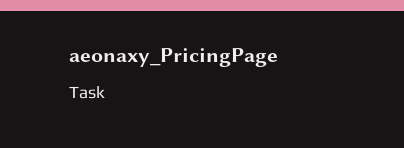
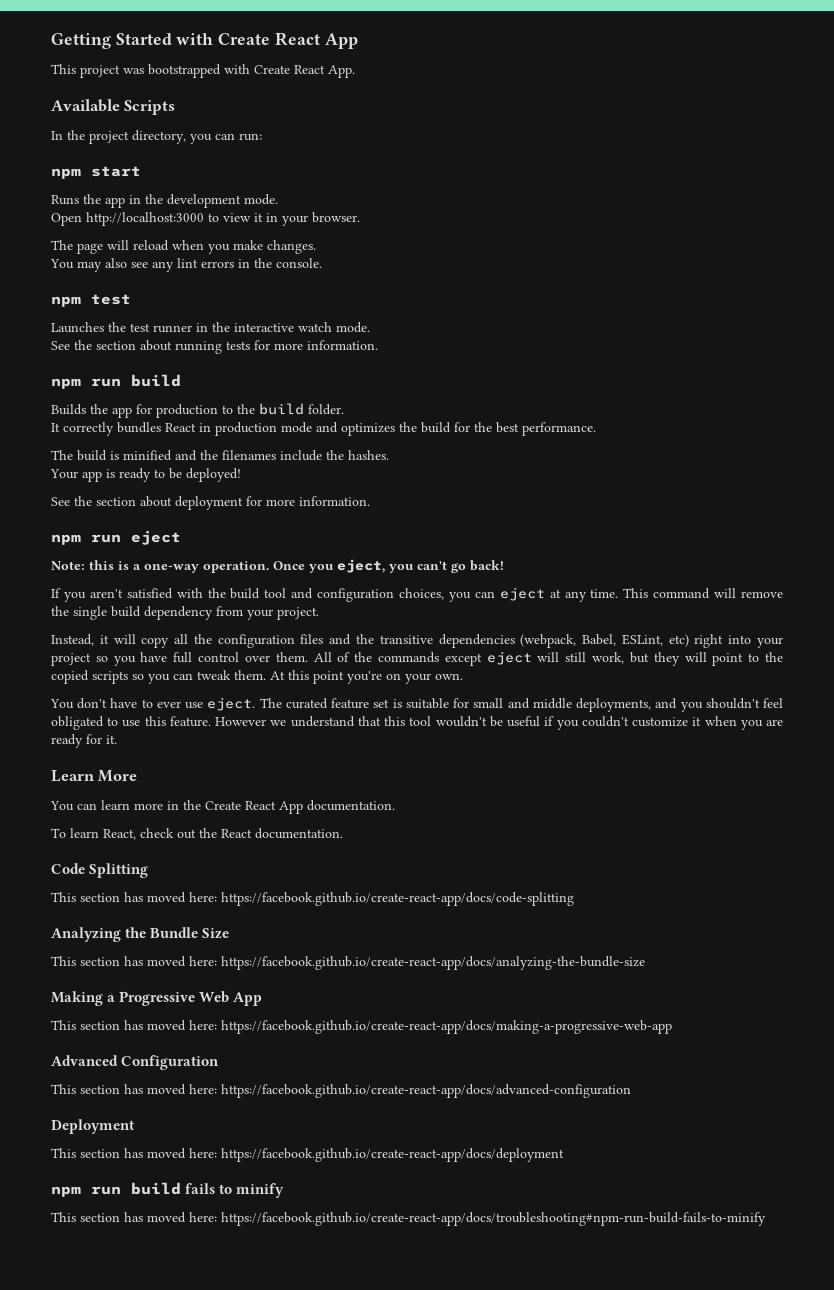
- aeonaxy_PricingPage
- Task
+ Getting Started with Create React App
+ This project was bootstrapped with Create React App.
+ Available Scripts
+ In the project directory, you can run:
+ npm start
+ Runs the app in the development mode.
+ Open http://localhost:3000 to view it in your browser.
+ The page will reload when you make changes.
+ You may also see any lint errors in the console.
+ npm test
+ Launches the test runner in the interactive watch mode.
+ See the section about running tests for more information.
+ npm run build
+ Builds the app for production to the build folder.
+ It correctly bundles React in production mode and optimizes the build for the best performance.
+ The build is minified and the filenames include the hashes.
+ Your app is ready to be deployed!
+ See the section about deployment for more information.
+ npm run eject
+ Note: this is a one-way operation. Once you eject, you can't go back!
+ If you aren't satisfied with the build tool and configuration choices, you can eject at any time. This command will remove the single build dependency from your project.
+ Instead, it will copy all the configuration files and the transitive dependencies (webpack, Babel, ESLint, etc) right into your project so you have full control over them. All of the commands except eject will still work, but they will point to the copied scripts so you can tweak them. At this point you're on your own.
+ You don't have to ever use eject. The curated feature set is suitable for small and middle deployments, and you shouldn't feel obligated to use this feature. However we understand that this tool wouldn't be useful if you couldn't customize it when you are ready for it.
+ Learn More
+ You can learn more in the Create React App documentation.
+ To learn React, check out the React documentation.
+ Code Splitting
+ This section has moved here: https://facebook.github.io/create-react-app/docs/code-splitting
+ Analyzing the Bundle Size
+ This section has moved here: https://facebook.github.io/create-react-app/docs/analyzing-the-bundle-size
+ Making a Progressive Web App
+ This section has moved here: https://facebook.github.io/create-react-app/docs/making-a-progressive-web-app
+ Advanced Configuration
+ This section has moved here: https://facebook.github.io/create-react-app/docs/advanced-configuration
+ Deployment
+ This section has moved here: https://facebook.github.io/create-react-app/docs/deployment
+ npm run build fails to minify
+ This section has moved here: https://facebook.github.io/create-react-app/docs/troubleshooting#npm-run-build-fails-to-minify

